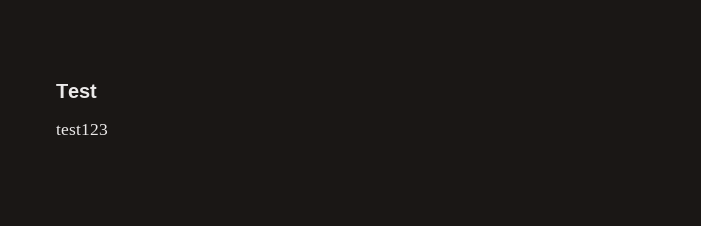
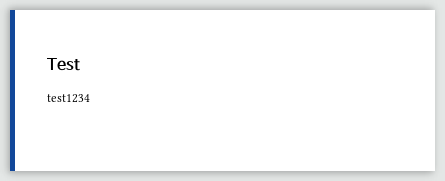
- test123
+ test1234

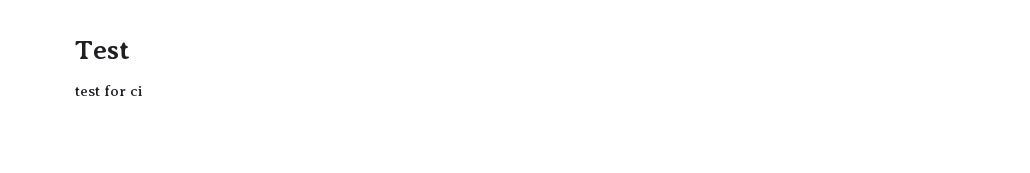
- test1234
+ test for ci

